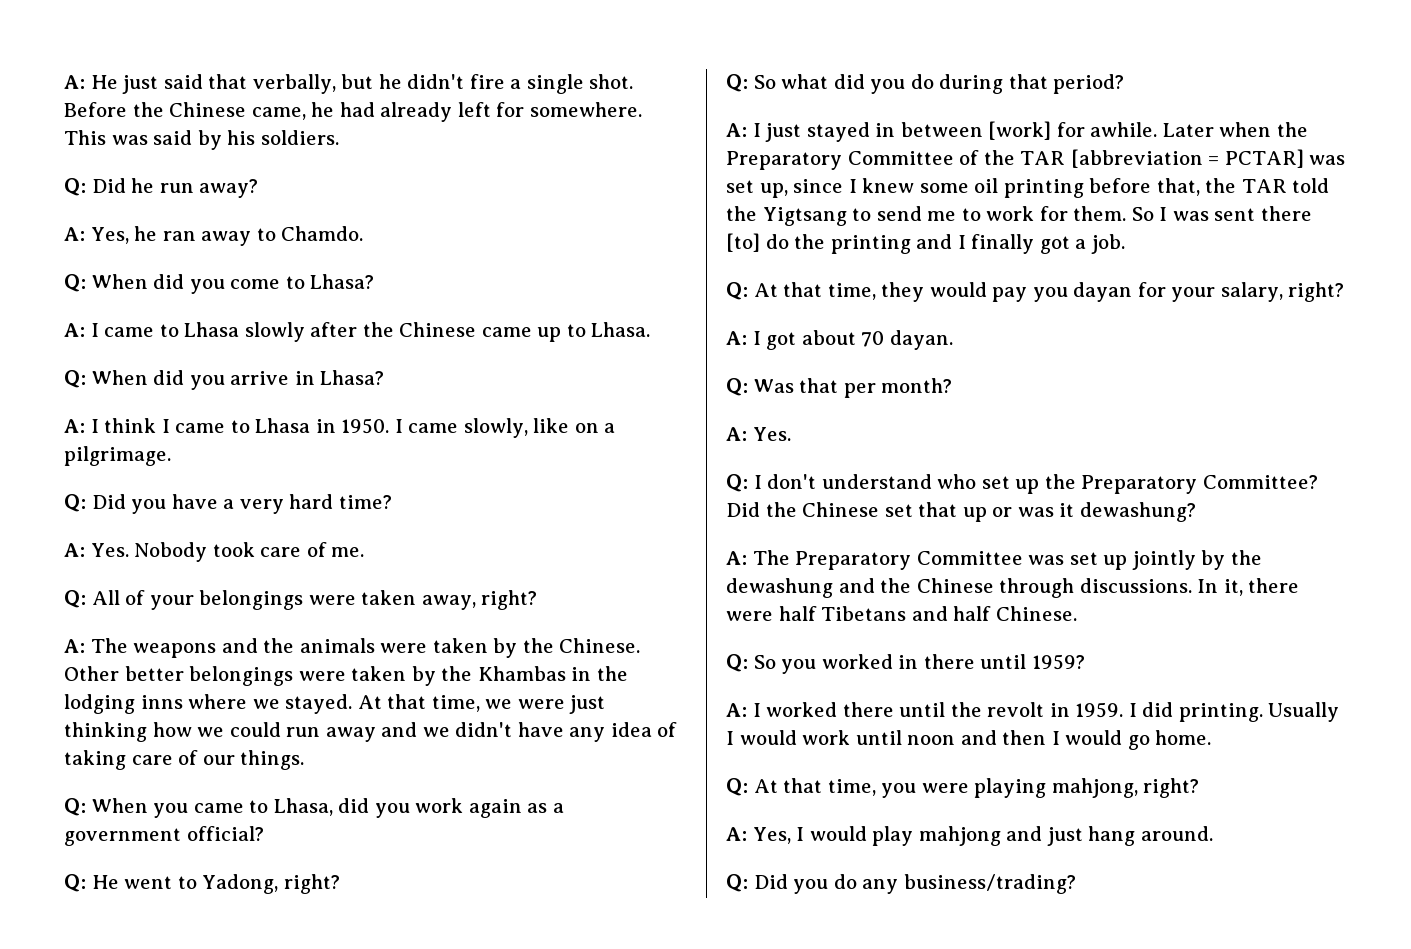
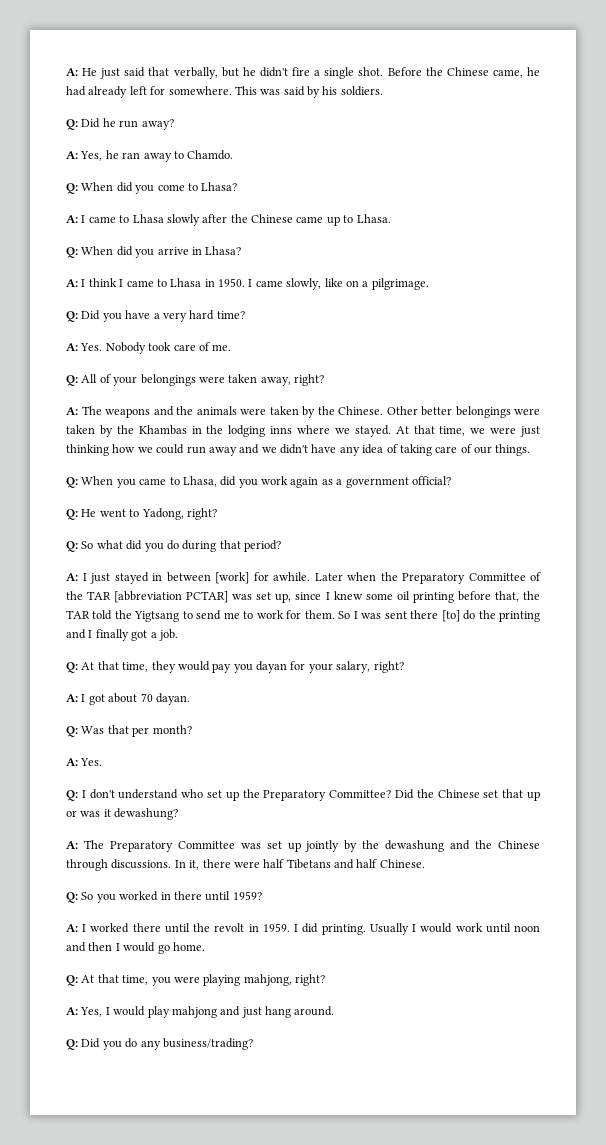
- Later when the Preparatory Committee of the TAR [abbreviation = PCTAR] was set up, since I knew some oil printing before that, the TAR told the Yigtsang to send me to work for them.
+ Later when the Preparatory Committee of the TAR [abbreviation PCTAR] was set up, since I knew some oil printing before that, the TAR told the Yigtsang to send me to work for them.

